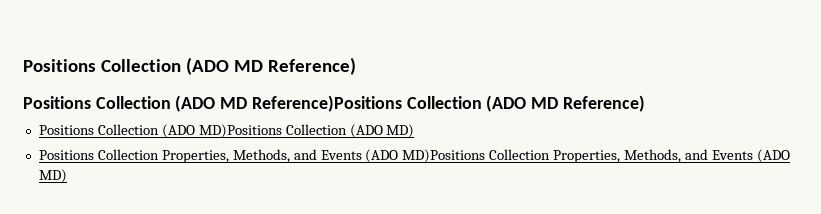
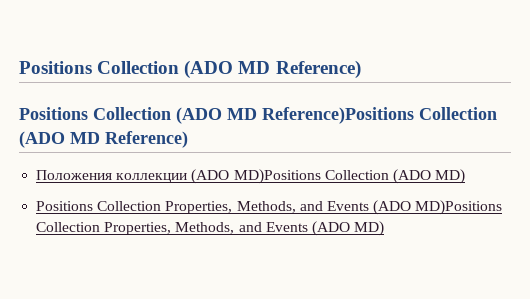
- Positions Collection (ADO MD)Positions Collection (ADO MD)
+ Положения коллекции (ADO MD)Positions Collection (ADO MD)

